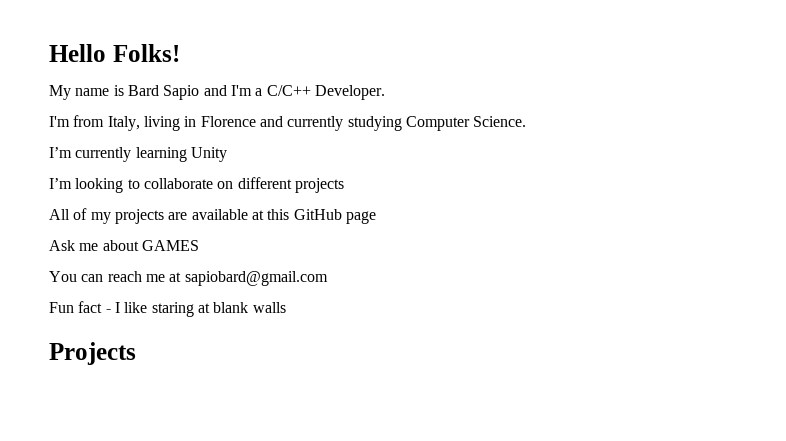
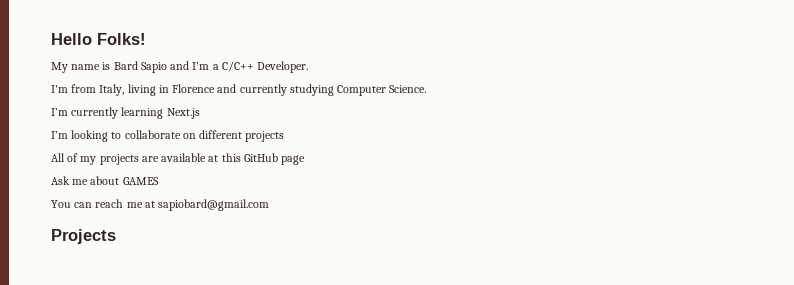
- I’m currently learning Unity
+ I’m currently learning Next.js
- Fun fact - I like staring at blank walls

